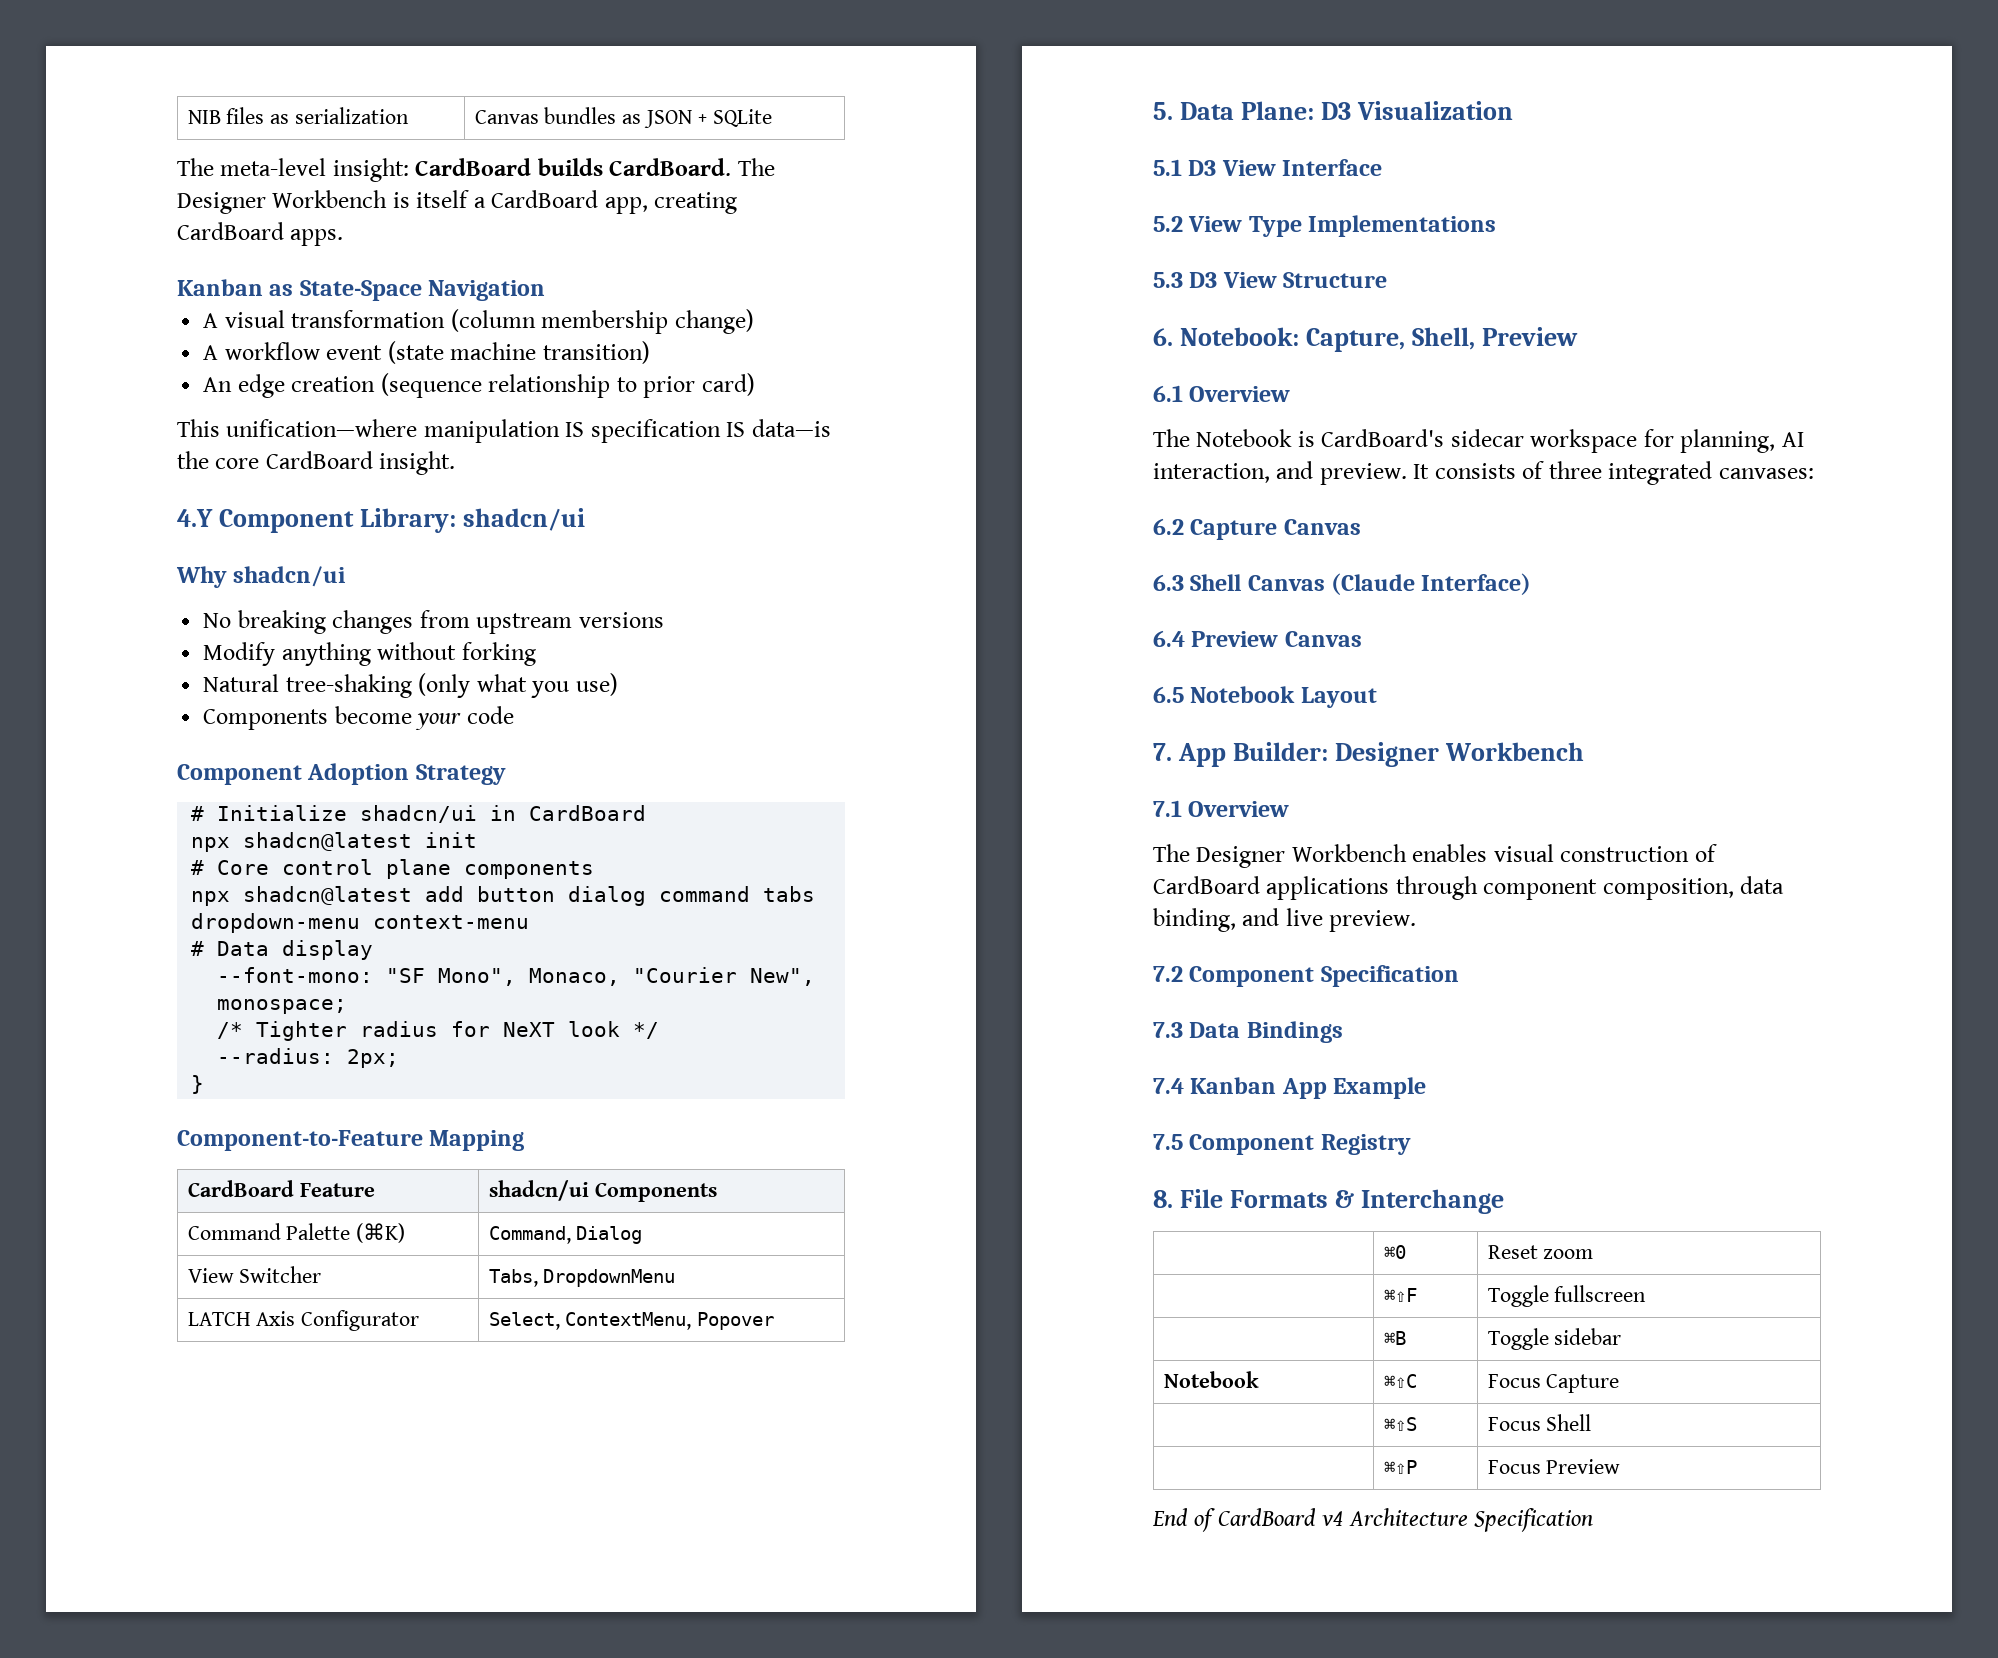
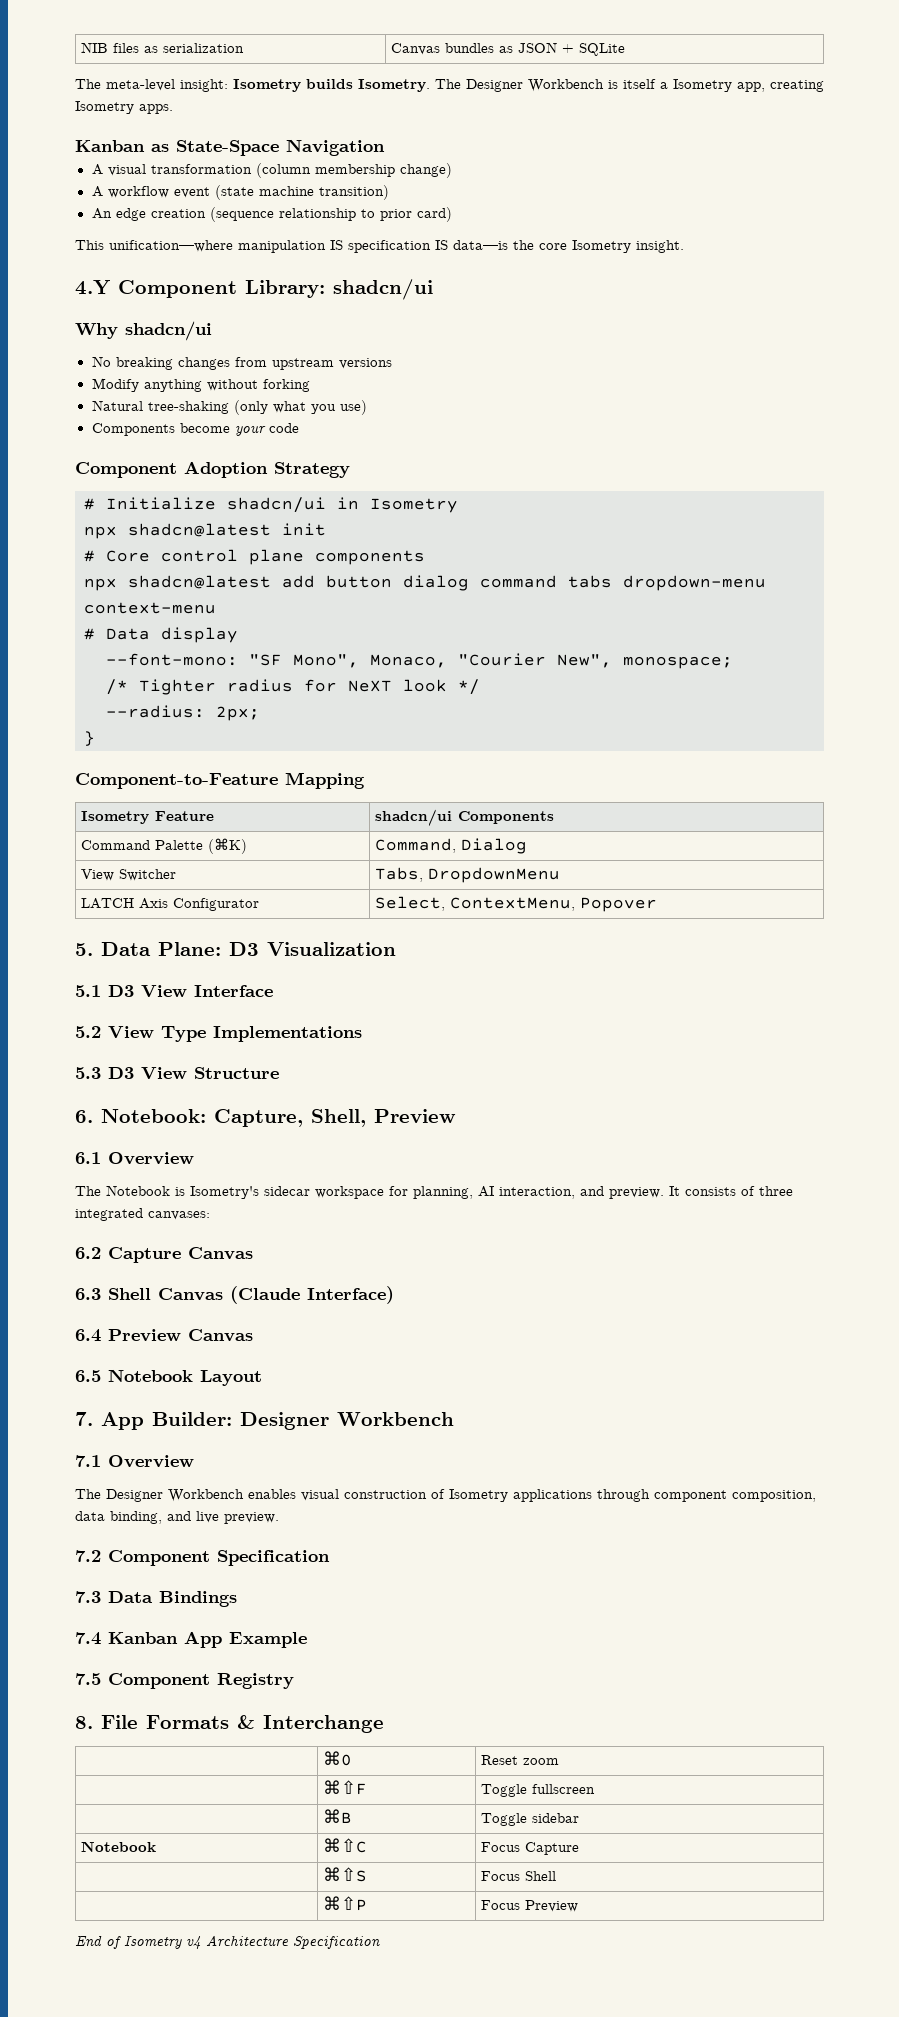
- The meta-level insight: CardBoard builds CardBoard.
+ The meta-level insight: Isometry builds Isometry.
- The Designer Workbench is itself a CardBoard app, creating CardBoard apps.
+ The Designer Workbench is itself a Isometry app, creating Isometry apps.
- This unification—where manipulation IS specification IS data—is the core CardBoard insight.
+ This unification—where manipulation IS specification IS data—is the core Isometry insight.
- # Initialize shadcn/ui in CardBoard
+ # Initialize shadcn/ui in Isometry
- CardBoard Feature | shadcn/ui Components
+ Isometry Feature | shadcn/ui Components
- The Notebook is CardBoard's sidecar workspace for planning, AI interaction, and preview.
+ The Notebook is Isometry's sidecar workspace for planning, AI interaction, and preview.
- The Designer Workbench enables visual construction of CardBoard applications through component composition, data binding, and live preview.
+ The Designer Workbench enables visual construction of Isometry applications through component composition, data binding, and live preview.
- End of CardBoard v4 Architecture Specification
+ End of Isometry v4 Architecture Specification

